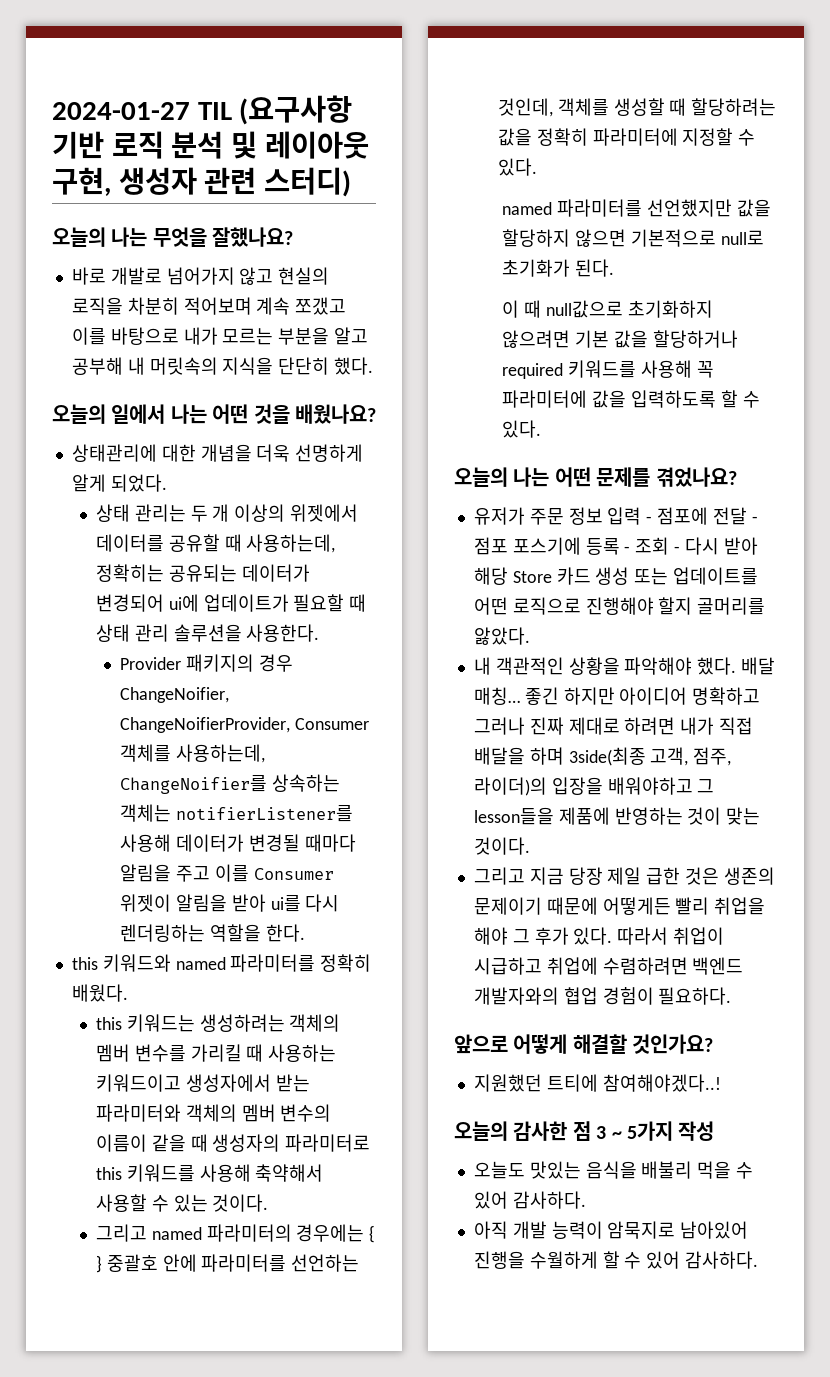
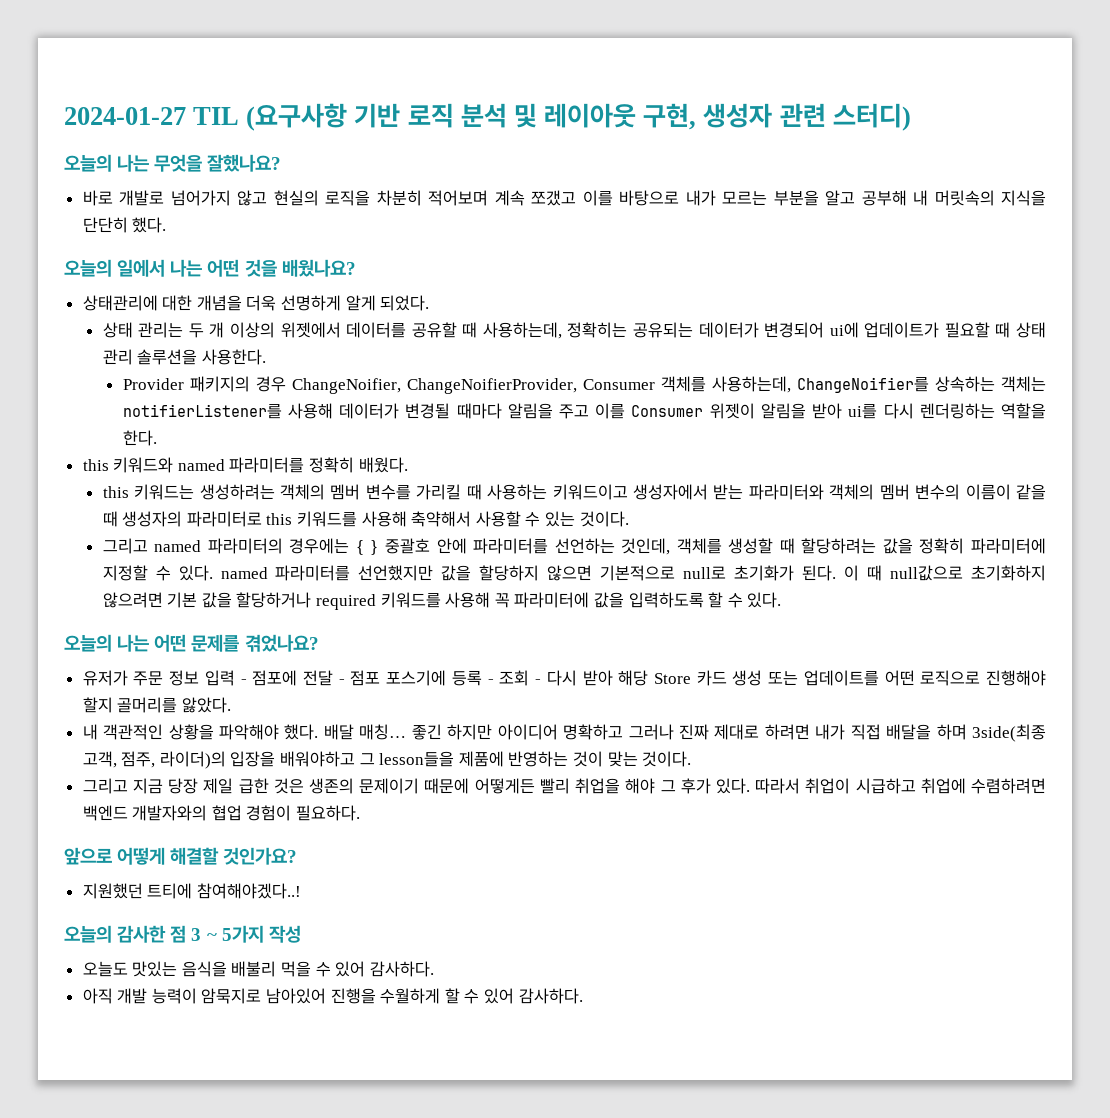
- 그리고 named 파라미터의 경우에는 { } 중괄호 안에 파라미터를 선언하는 것인데, 객체를 생성할 때 할당하려는 값을 정확히 파라미터에 지정할 수 있다.
- named 파라미터를 선언했지만 값을 할당하지 않으면 기본적으로 null로 초기화가 된다.
- 이 때 null값으로 초기화하지 않으려면 기본 값을 할당하거나 required 키워드를 사용해 꼭 파라미터에 값을 입력하도록 할 수 있다.
+ 그리고 named 파라미터의 경우에는 { } 중괄호 안에 파라미터를 선언하는 것인데, 객체를 생성할 때 할당하려는 값을 정확히 파라미터에 지정할 수 있다. named 파라미터를 선언했지만 값을 할당하지 않으면 기본적으로 null로 초기화가 된다. 이 때 null값으로 초기화하지 않으려면 기본 값을 할당하거나 required 키워드를 사용해 꼭 파라미터에 값을 입력하도록 할 수 있다.

